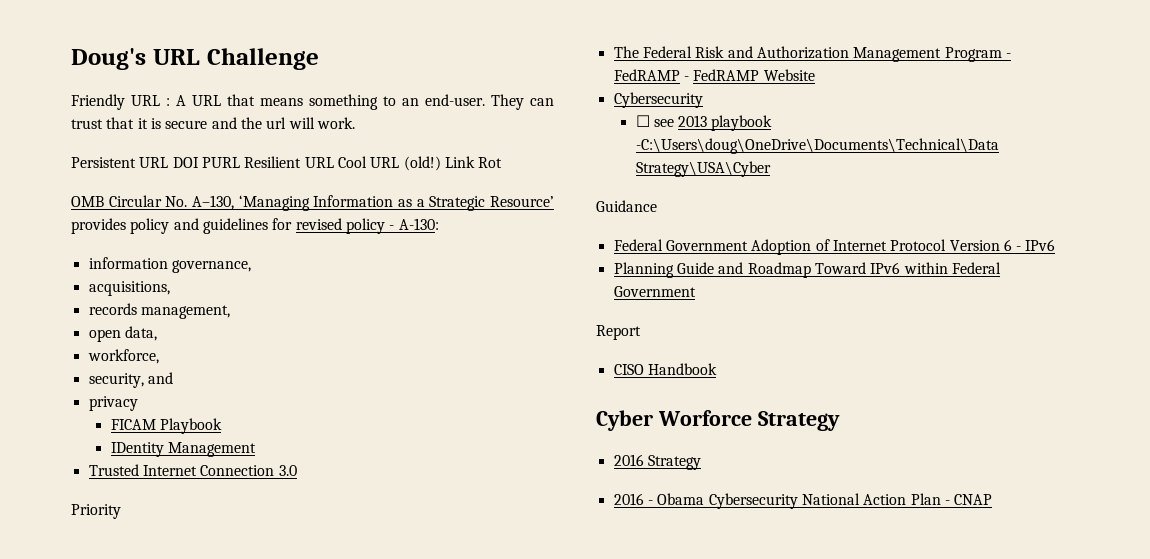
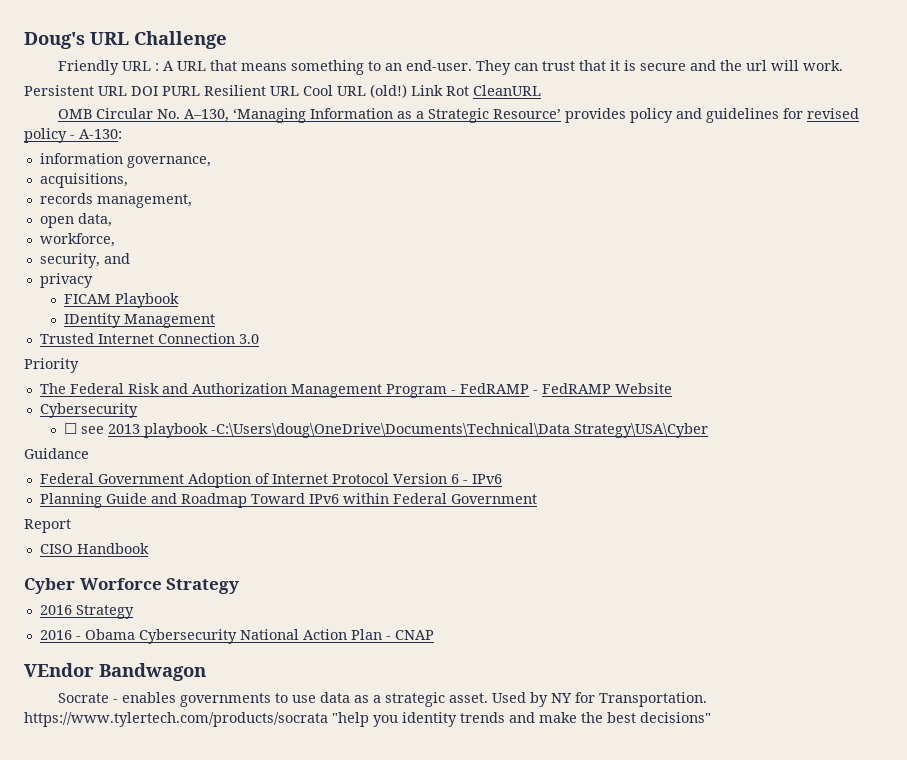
- Link Rot
+ Link Rot CleanURL
+ VEndor Bandwagon
+ Socrate - enables governments to use data as a strategic asset. Used by NY for Transportation. https://www.tylertech.com/products/socrata "help you identity trends and make the best decisions"

